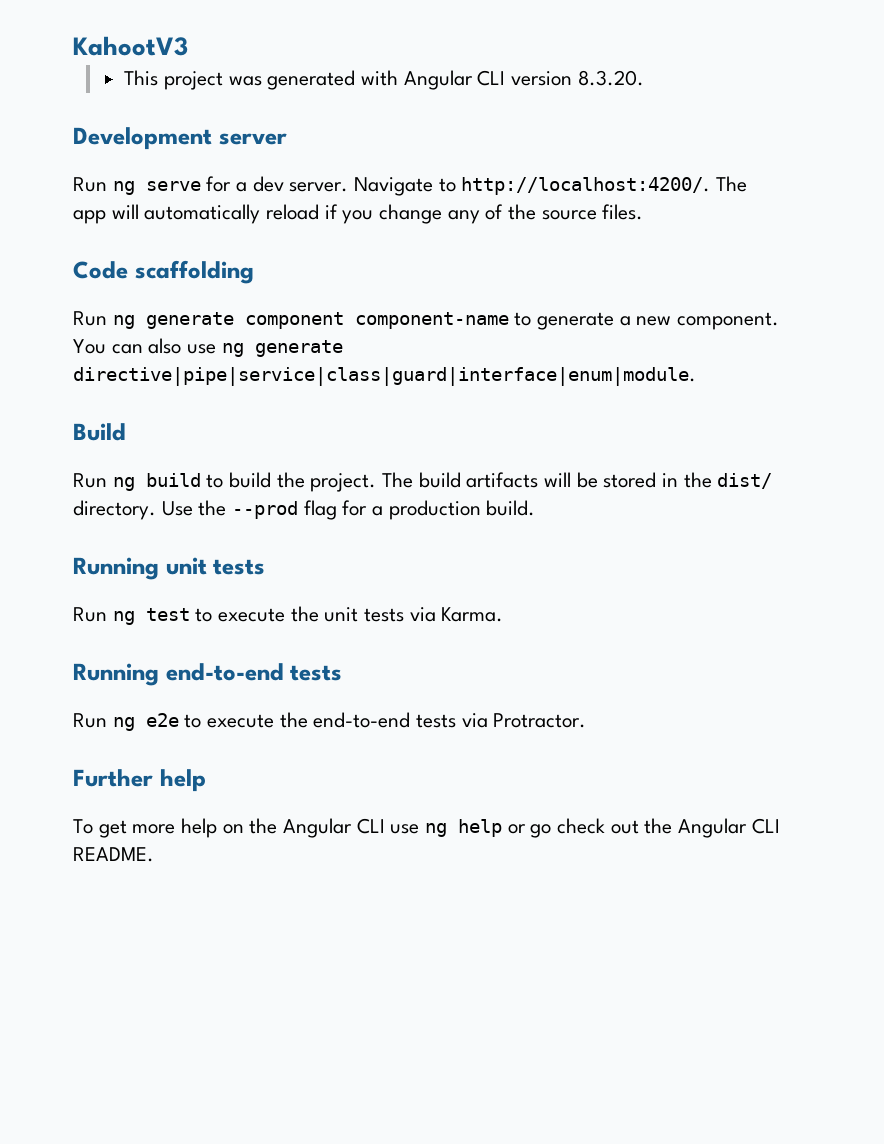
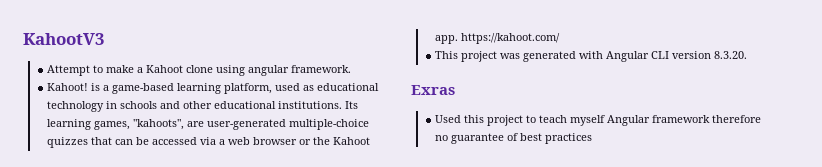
+ Attempt to make a Kahoot clone using angular framework.
+ Kahoot! is a game-based learning platform, used as educational technology in schools and other educational institutions. Its learning games, "kahoots", are user-generated multiple-choice quizzes that can be accessed via a web browser or the Kahoot app. https://kahoot.com/
- Development server
- Run ng serve for a dev server. Navigate to http://localhost:4200/. The app will automatically reload if you change any of the source files.
- Code scaffolding
- Run ng generate component component-name to generate a new component. You can also use ng generate directive|pipe|service|class|guard|interface|enum|module.
- Build
- Run ng build to build the project. The build artifacts will be stored in the dist/ directory. Use the --prod flag for a production build.
- Running unit tests
- Run ng test to execute the unit tests via Karma.
- Running end-to-end tests
- Run ng e2e to execute the end-to-end tests via Protractor.
- Further help
- To get more help on the Angular CLI use ng help or go check out the Angular CLI README.
+ Exras
+ Used this project to teach myself Angular framework therefore no guarantee of best practices

